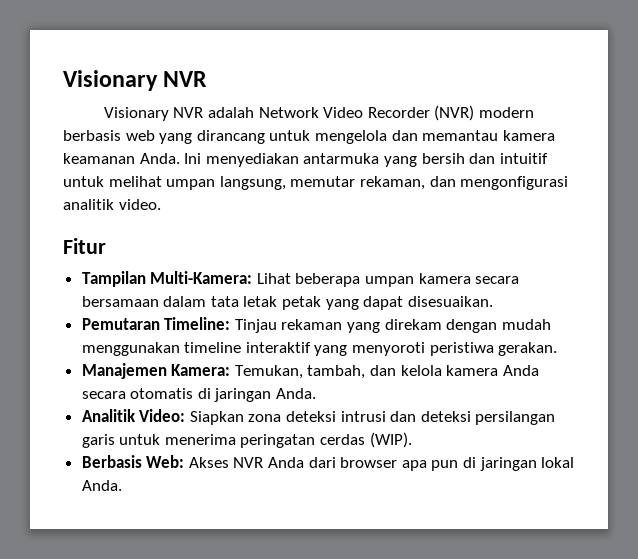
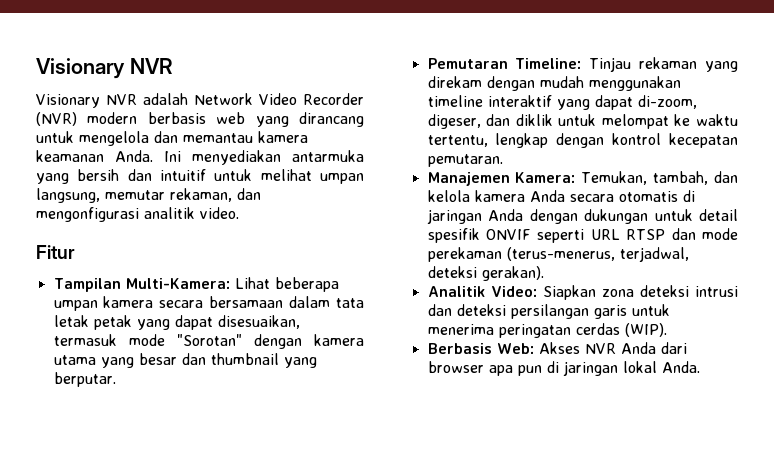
- Tampilan Multi-Kamera: Lihat beberapa umpan kamera secara bersamaan dalam tata letak petak yang dapat disesuaikan.
+ Tampilan Multi-Kamera: Lihat beberapa umpan kamera secara bersamaan dalam tata letak petak yang dapat disesuaikan, termasuk mode "Sorotan" dengan kamera utama yang besar dan thumbnail yang berputar.
- Pemutaran Timeline: Tinjau rekaman yang direkam dengan mudah menggunakan timeline interaktif yang menyoroti peristiwa gerakan.
+ Pemutaran Timeline: Tinjau rekaman yang direkam dengan mudah menggunakan timeline interaktif yang dapat di-zoom, digeser, dan diklik untuk melompat ke waktu tertentu, lengkap dengan kontrol kecepatan pemutaran.
- Manajemen Kamera: Temukan, tambah, dan kelola kamera Anda secara otomatis di jaringan Anda.
+ Manajemen Kamera: Temukan, tambah, dan kelola kamera Anda secara otomatis di jaringan Anda dengan dukungan untuk detail spesifik ONVIF seperti URL RTSP dan mode perekaman (terus-menerus, terjadwal, deteksi gerakan).

